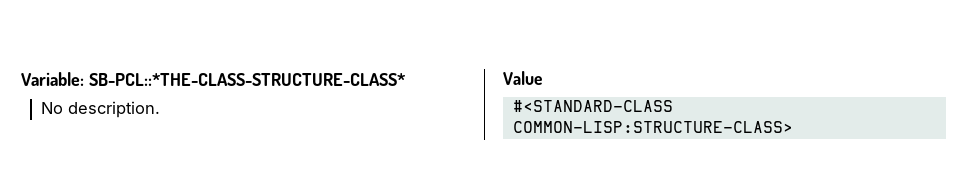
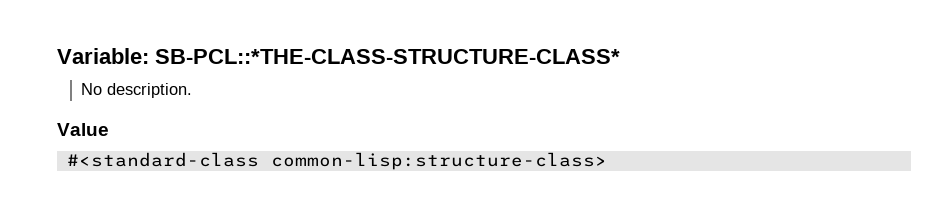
- #<STANDARD-CLASS COMMON-LISP:STRUCTURE-CLASS>
+ #<standard-class common-lisp:structure-class>

